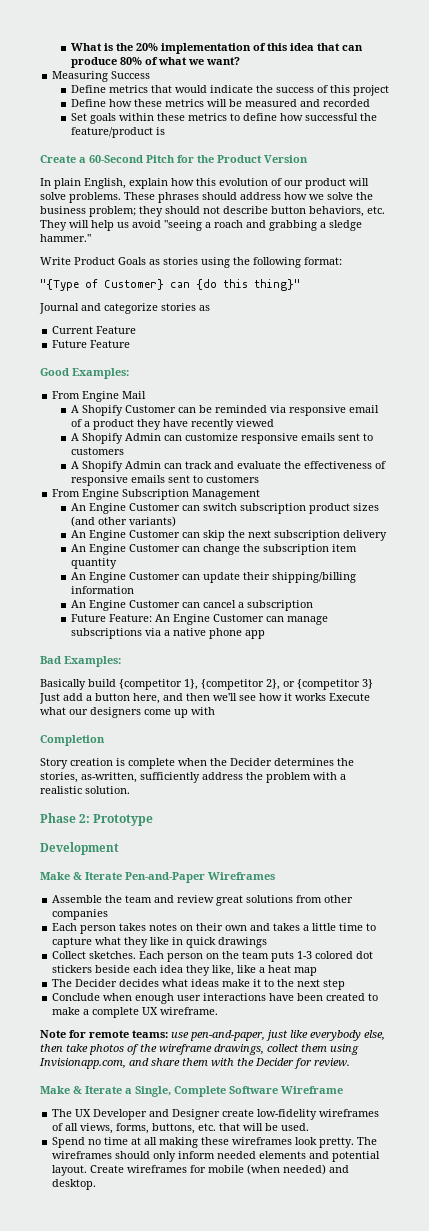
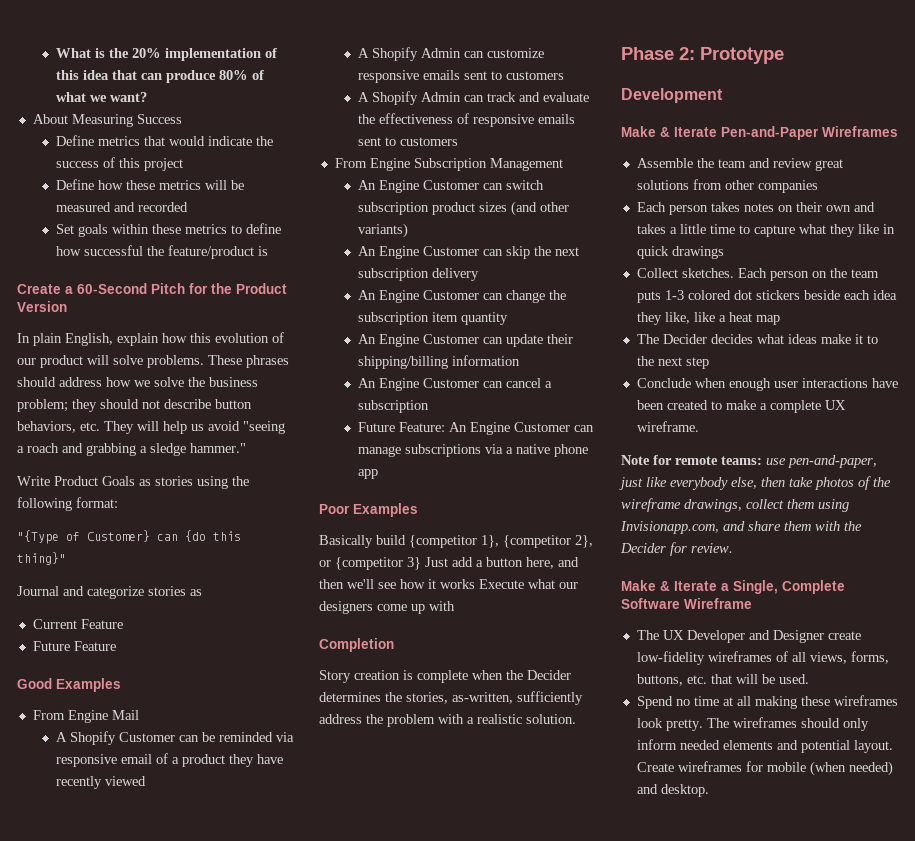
- Measuring Success
+ About Measuring Success
- Good Examples:
+ Good Examples
- Bad Examples:
+ Poor Examples

